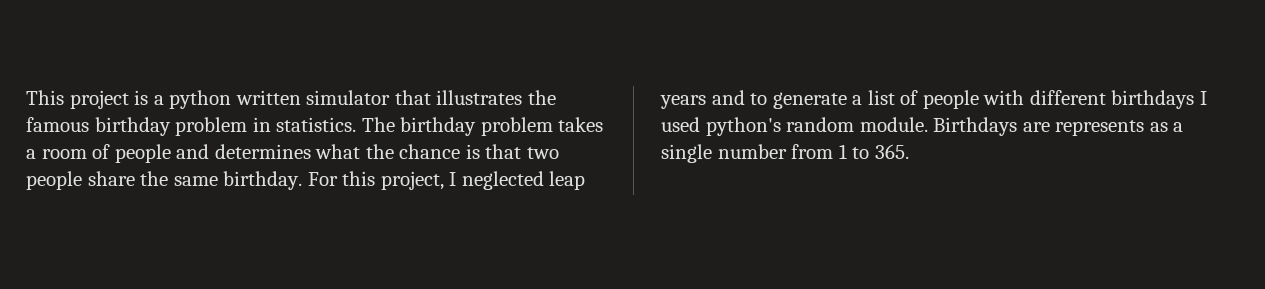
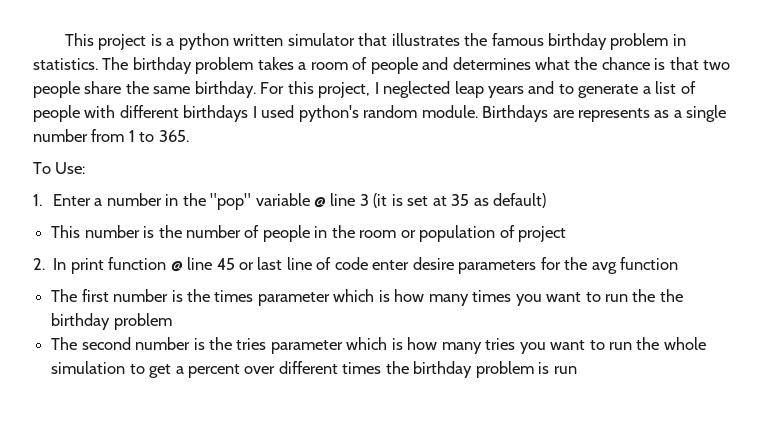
+ To Use:
+ 1. Enter a number in the "pop" variable @ line 3 (it is set at 35 as default)
+ This number is the number of people in the room or population of project
+ 2. In print function @ line 45 or last line of code enter desire parameters for the avg function
+ The first number is the times parameter which is how many times you want to run the the birthday problem
+ The second number is the tries parameter which is how many tries you want to run the whole simulation to get a percent over different times the birthday problem is run

